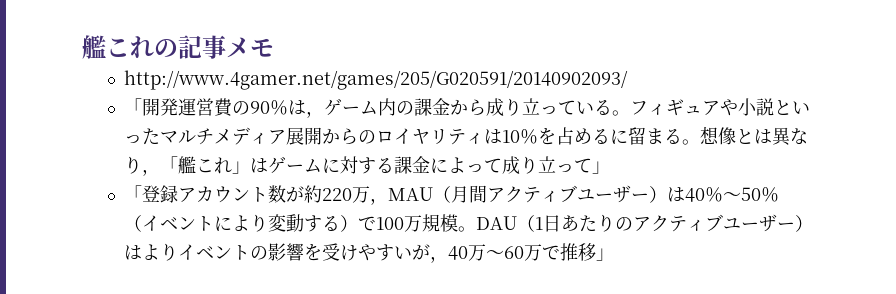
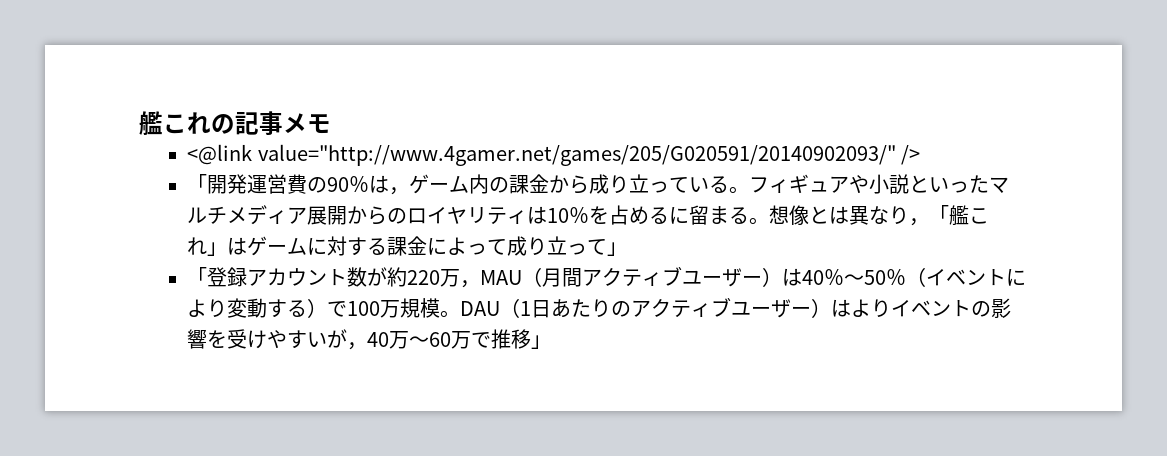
- http://www.4gamer.net/games/205/G020591/20140902093/
+ <@link value="http://www.4gamer.net/games/205/G020591/20140902093/" />

